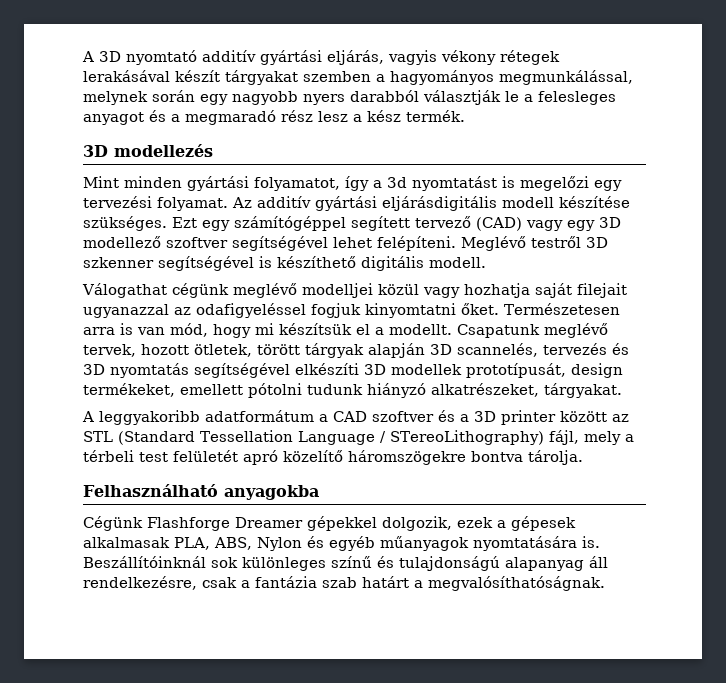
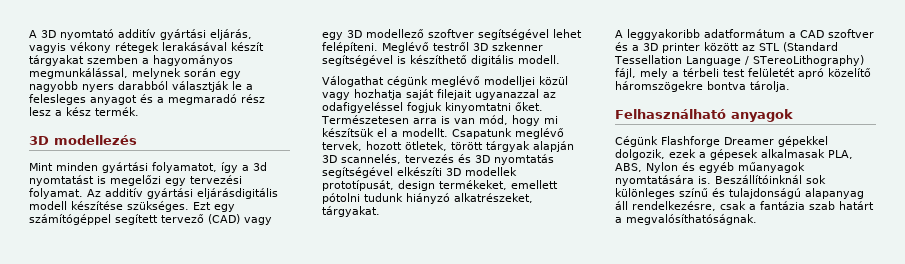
- Felhasználható anyagokba
+ Felhasználható anyagok

